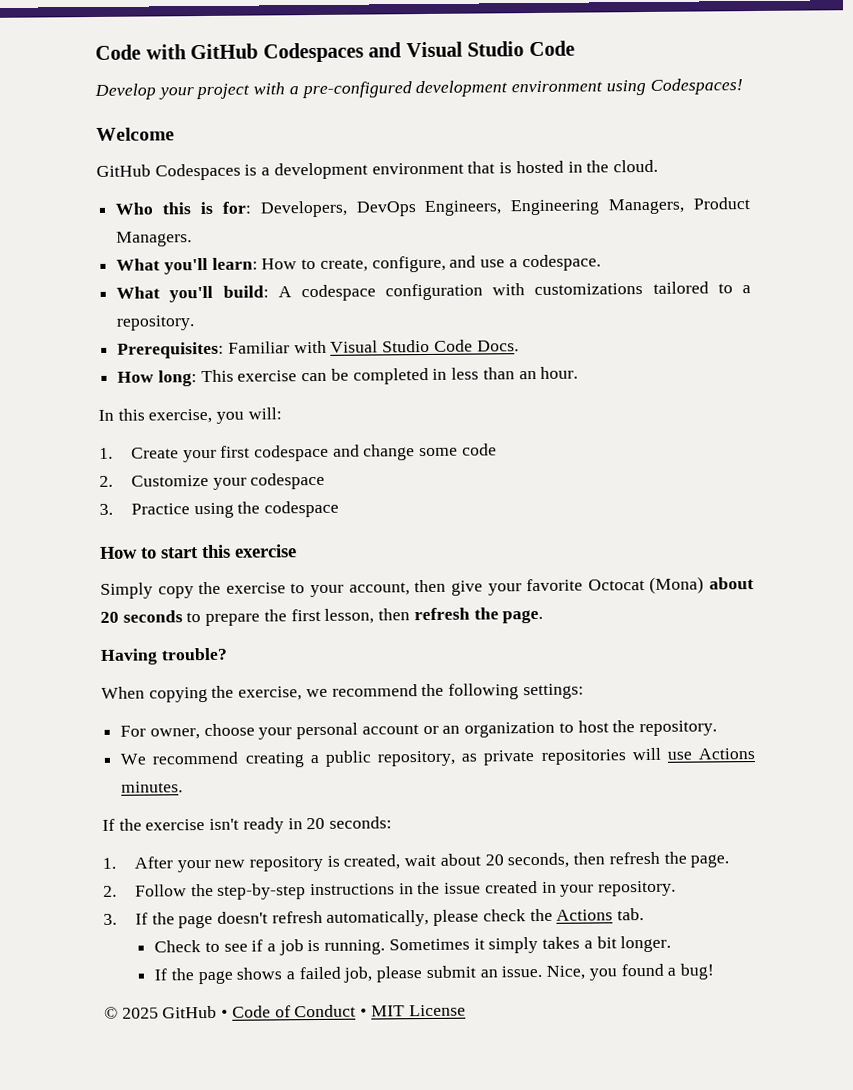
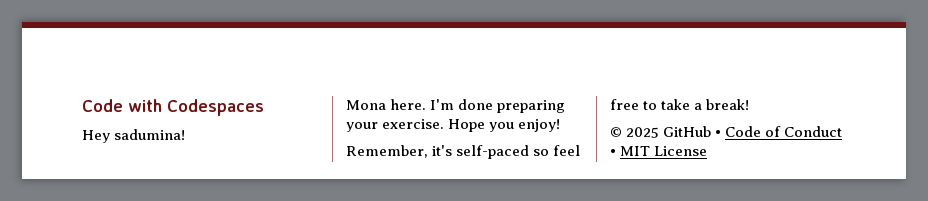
- Code with GitHub Codespaces and Visual Studio Code
- Develop your project with a pre-configured development environment using Codespaces!
- Welcome
- GitHub Codespaces is a development environment that is hosted in the cloud.
- Who this is for: Developers, DevOps Engineers, Engineering Managers, Product Managers.
- What you'll learn: How to create, configure, and use a codespace.
- What you'll build: A codespace configuration with customizations tailored to a repository.
- Prerequisites: Familiar with Visual Studio Code Docs.
- How long: This exercise can be completed in less than an hour.
- In this exercise, you will:
- 1. Create your first codespace and change some code
- 2. Customize your codespace
- 3. Practice using the codespace
- How to start this exercise
- Simply copy the exercise to your account, then give your favorite Octocat (Mona) about 20 seconds to prepare the first lesson, then refresh the page.
- Having trouble?
- When copying the exercise, we recommend the following settings:
- For owner, choose your personal account or an organization to host the repository.
- We recommend creating a public repository, as private repositories will use Actions minutes.
- If the exercise isn't ready in 20 seconds:
- 1. After your new repository is created, wait about 20 seconds, then refresh the page.
- 2. Follow the step-by-step instructions in the issue created in your repository.
- 3. If the page doesn't refresh automatically, please check the Actions tab.
- Check to see if a job is running. Sometimes it simply takes a bit longer.
- If the page shows a failed job, please submit an issue. Nice, you found a bug!
+ Code with Codespaces
+ Hey sadumina!
+ Mona here. I'm done preparing your exercise. Hope you enjoy!
+ Remember, it's self-paced so feel free to take a break!

